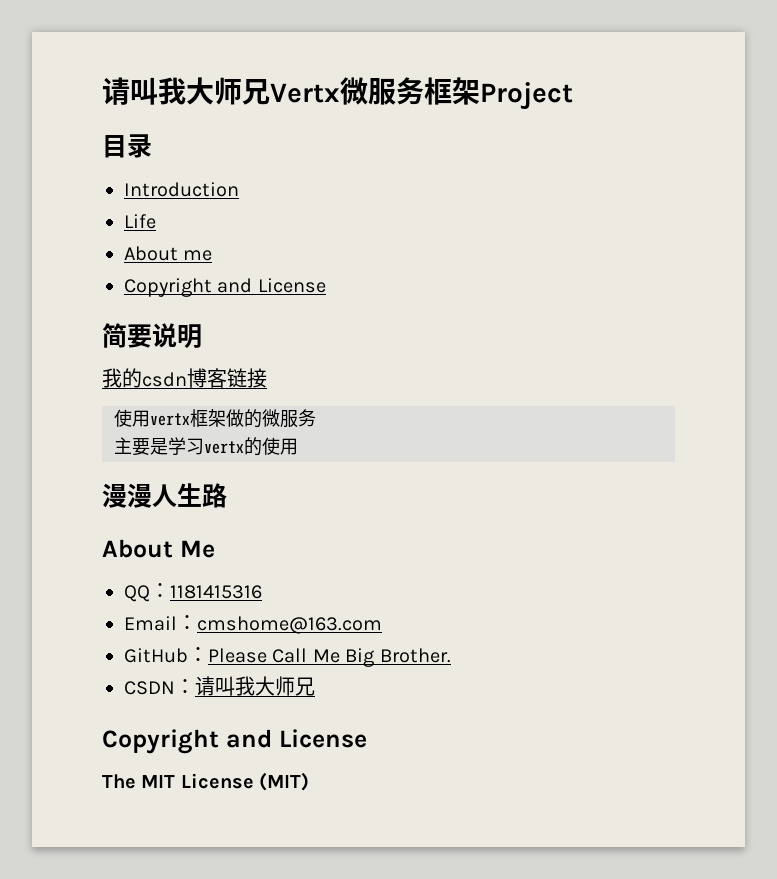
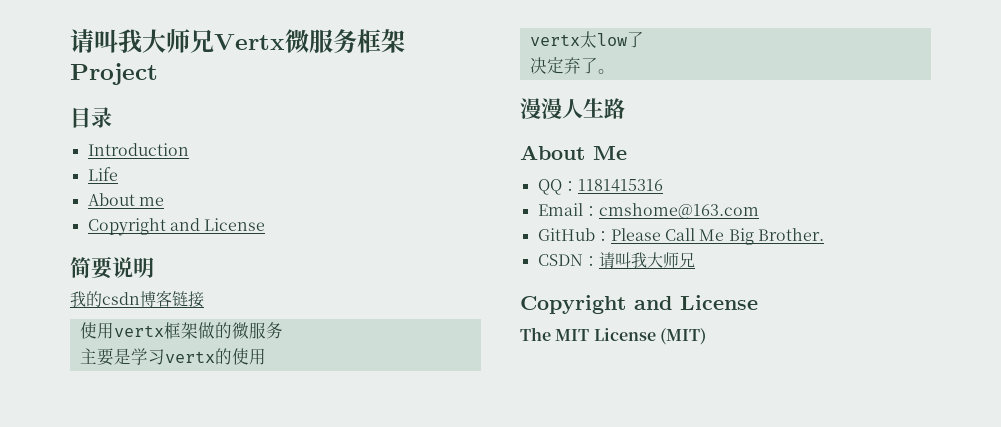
+ vertx太low了
+ 决定弃了。

